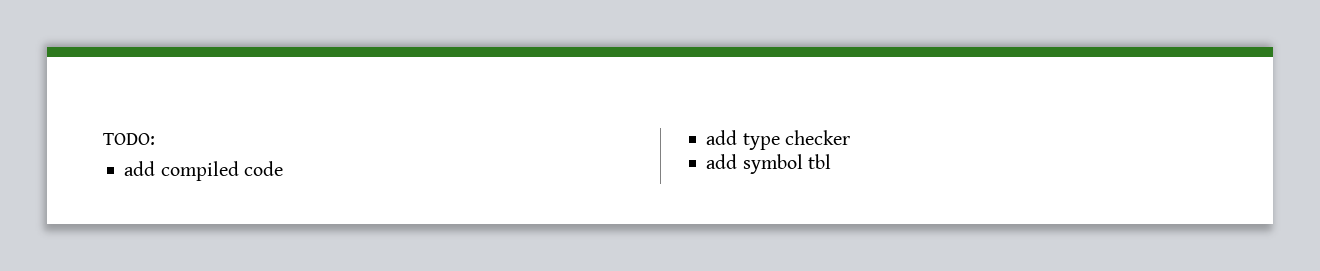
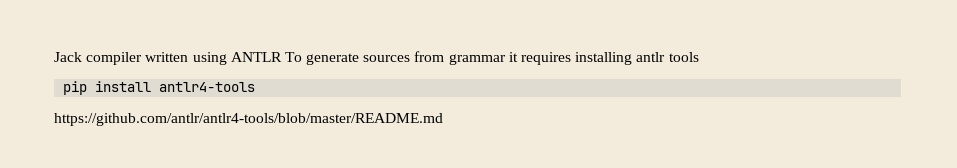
- TODO:
- add compiled code
- add type checker
- add symbol tbl
+ Jack compiler written using ANTLR To generate sources from grammar it requires installing antlr tools
+ pip install antlr4-tools
+ https://github.com/antlr/antlr4-tools/blob/master/README.md

